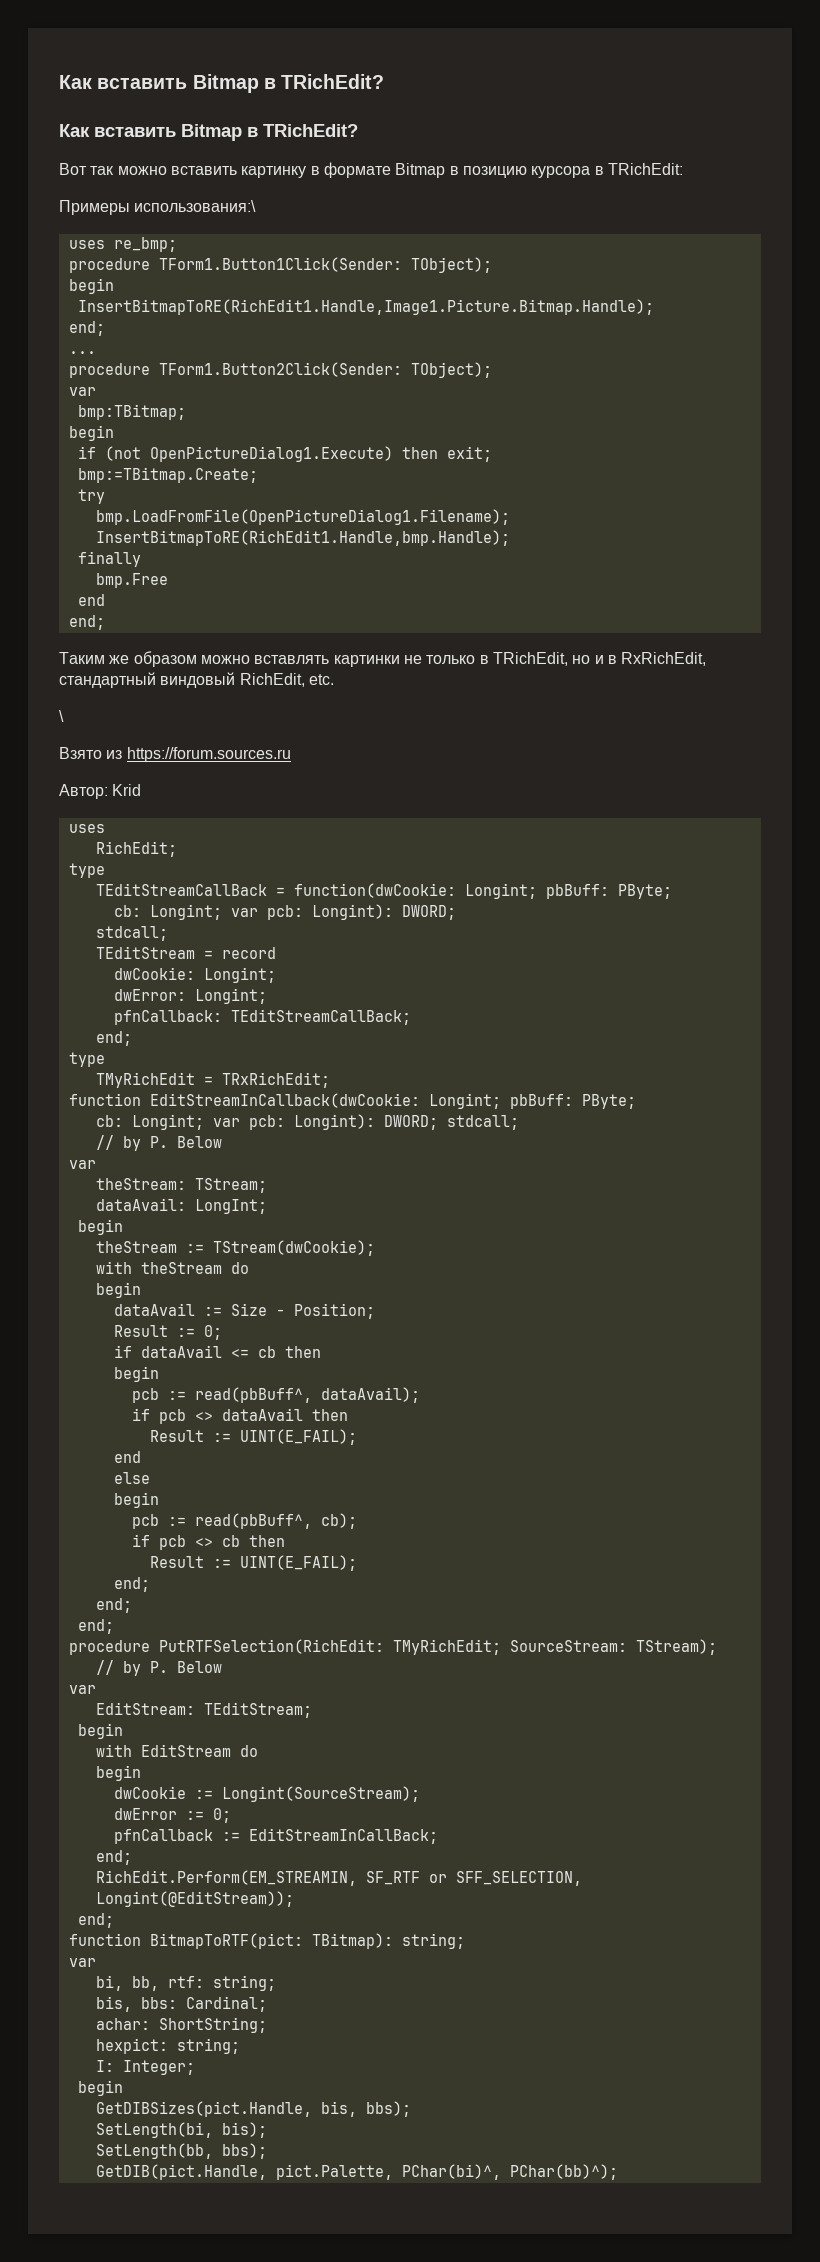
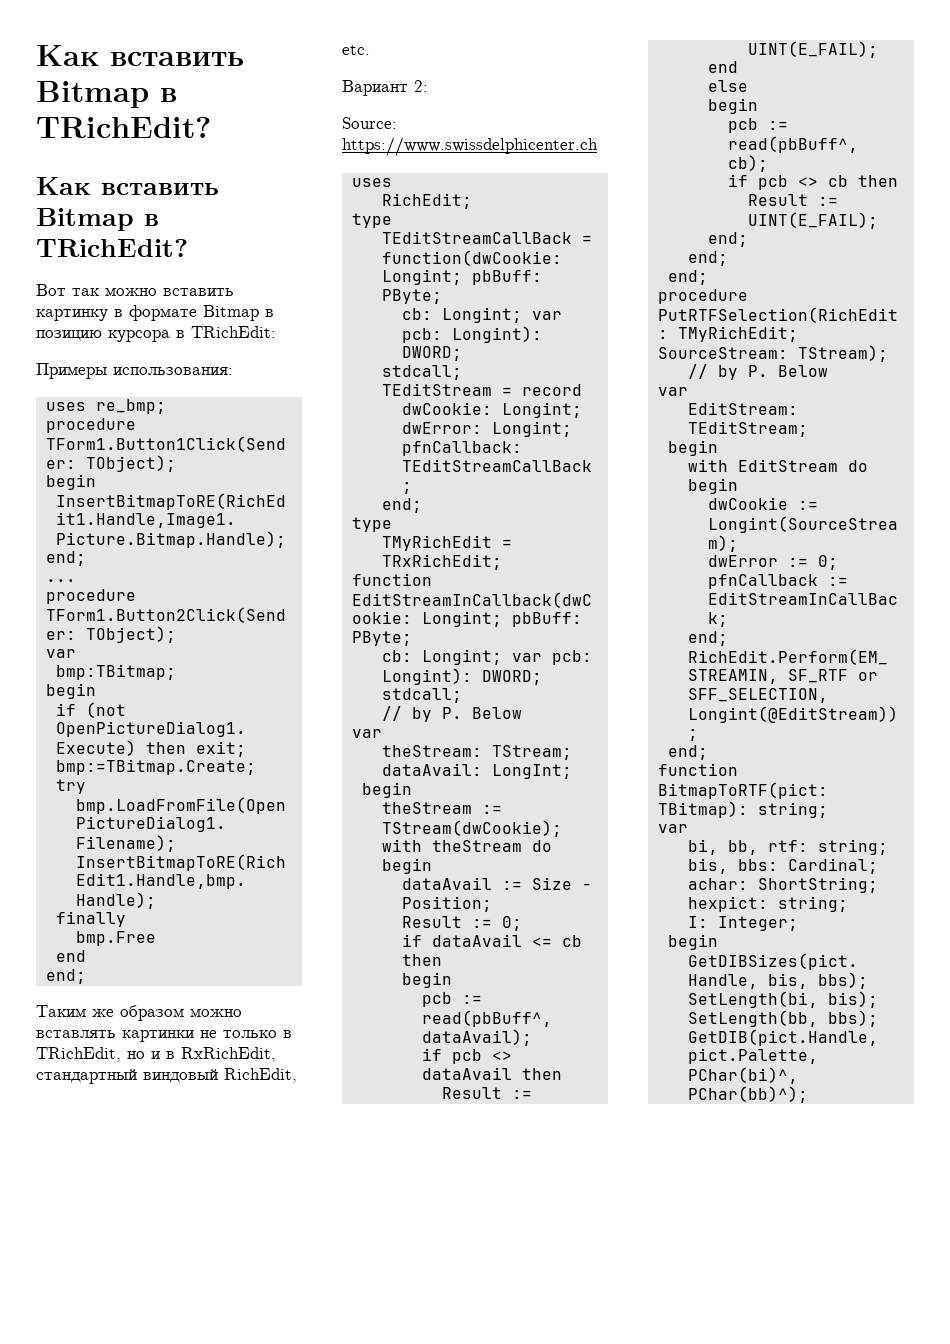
- Примеры использования:\
+ Примеры использования:
- \
- Взято из https://forum.sources.ru
- Автор: Krid
+ Вариант 2:
+ Source: https://www.swissdelphicenter.ch

